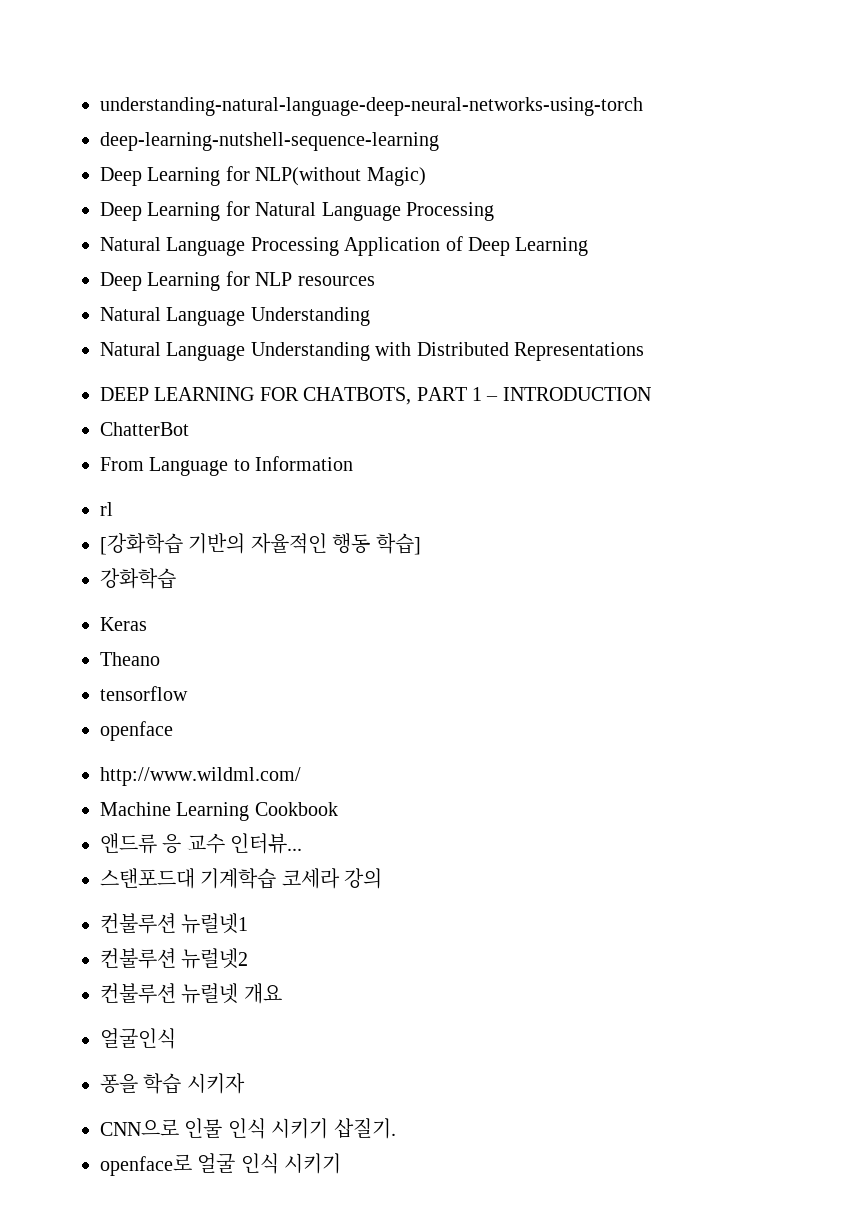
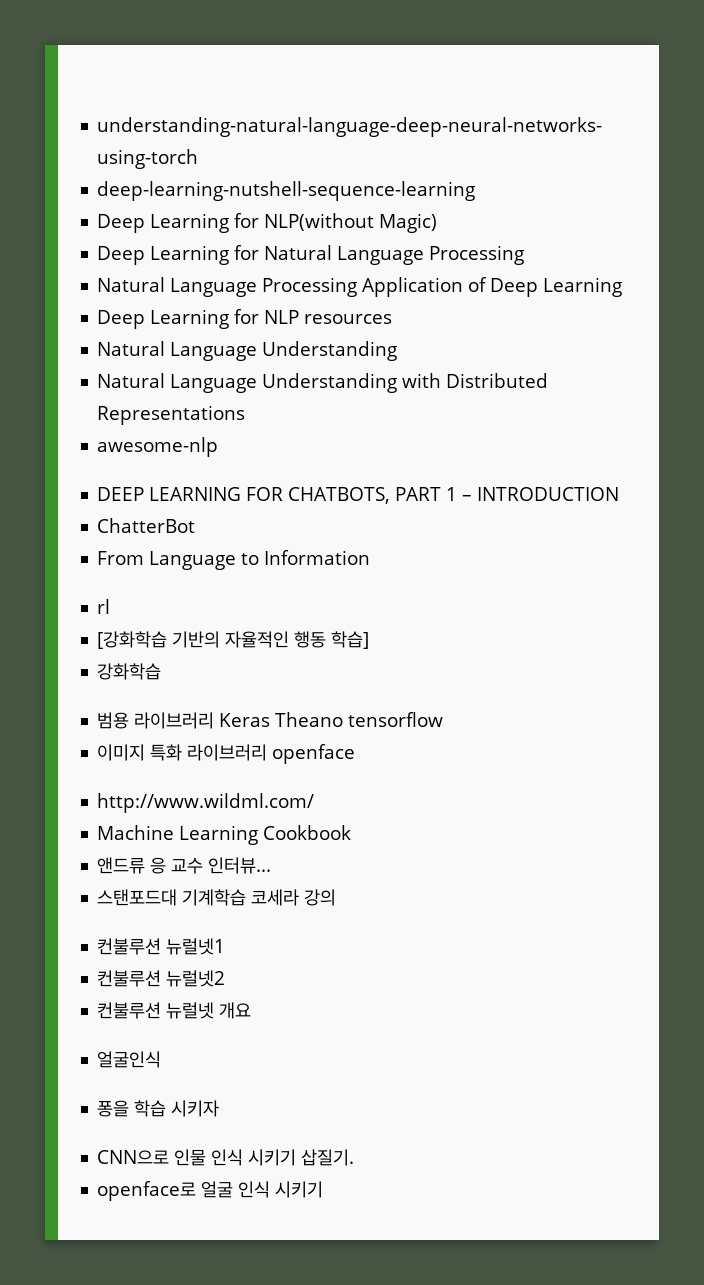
+ awesome-nlp
- Keras
- Theano
- tensorflow
+ 범용 라이브러리 Keras Theano tensorflow
- openface
+ 이미지 특화 라이브러리 openface

